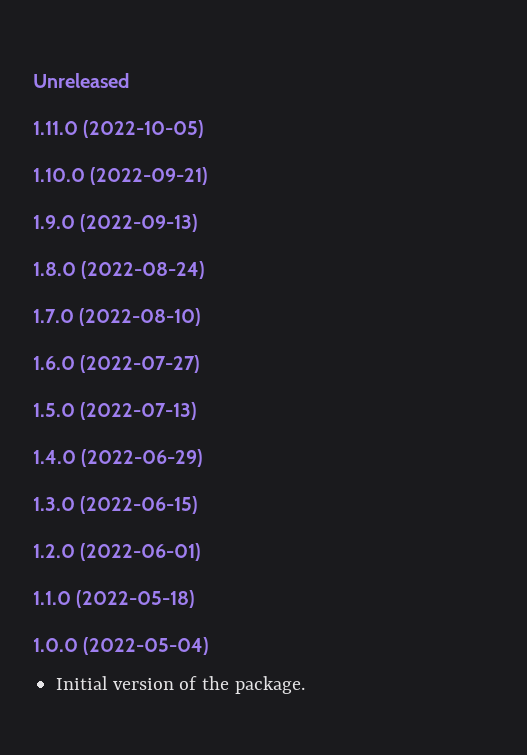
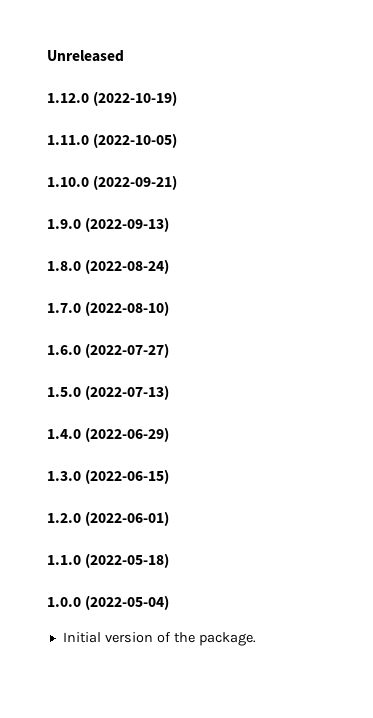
+ 1.12.0 (2022-10-19)

